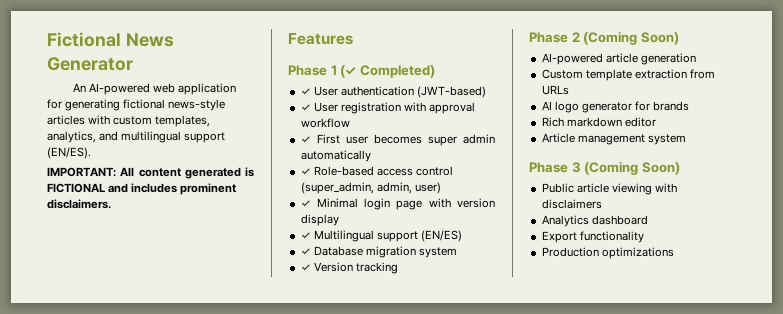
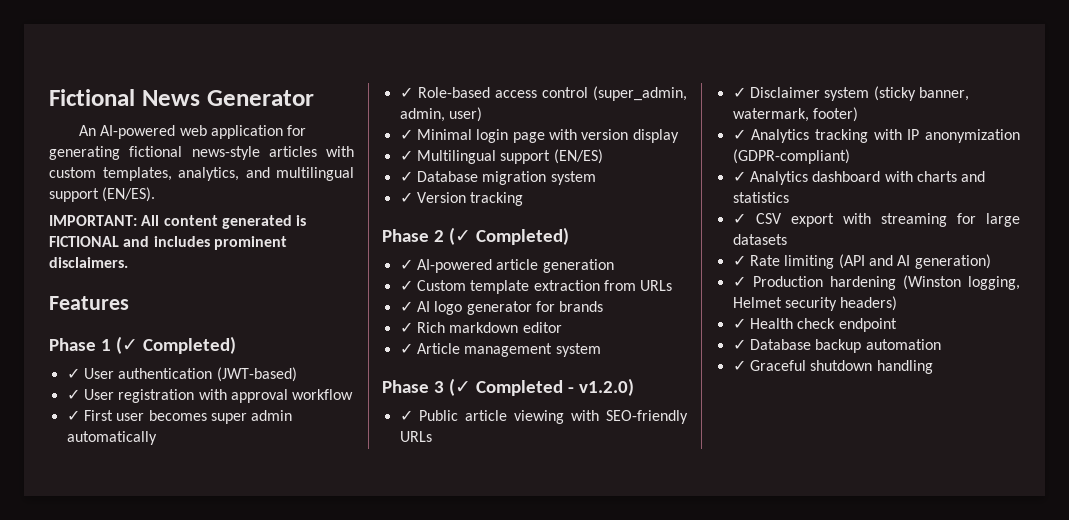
- Phase 2 (Coming Soon)
- AI-powered article generation
+ Phase 2 (✓ Completed)
+ ✓ AI-powered article generation
- Custom template extraction from URLs
+ ✓ Custom template extraction from URLs
- AI logo generator for brands
+ ✓ AI logo generator for brands
- Rich markdown editor
+ ✓ Rich markdown editor
- Article management system
+ ✓ Article management system
- Phase 3 (Coming Soon)
- Public article viewing with disclaimers
- Analytics dashboard
- Export functionality
- Production optimizations
+ Phase 3 (✓ Completed - v1.2.0)
+ ✓ Public article viewing with SEO-friendly URLs
+ ✓ Disclaimer system (sticky banner, watermark, footer)
+ ✓ Analytics tracking with IP anonymization (GDPR-compliant)
+ ✓ Analytics dashboard with charts and statistics
+ ✓ CSV export with streaming for large datasets
+ ✓ Rate limiting (API and AI generation)
+ ✓ Production hardening (Winston logging, Helmet security headers)
+ ✓ Health check endpoint
+ ✓ Database backup automation
+ ✓ Graceful shutdown handling

